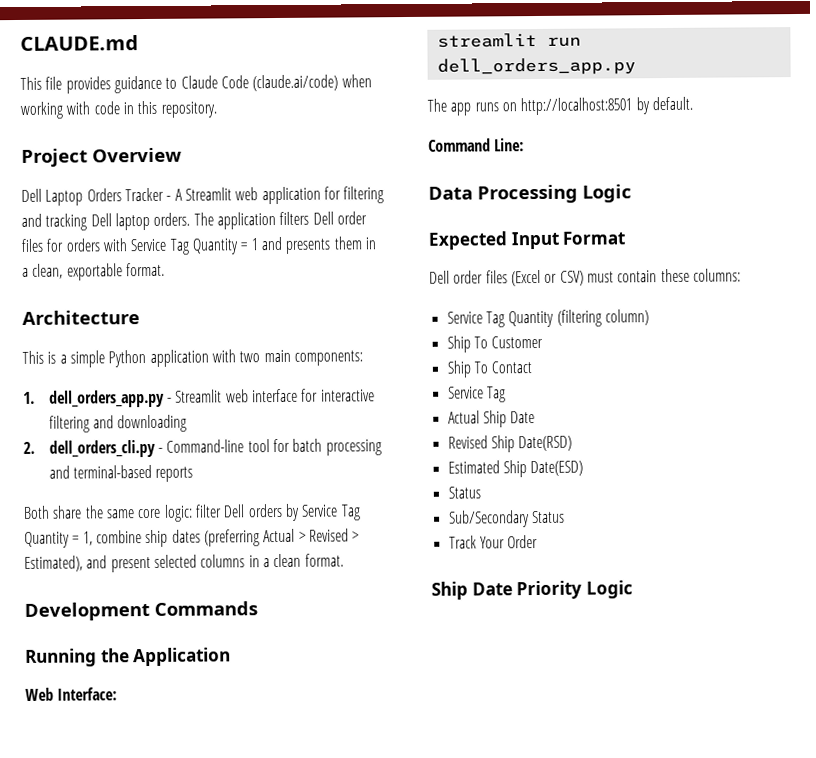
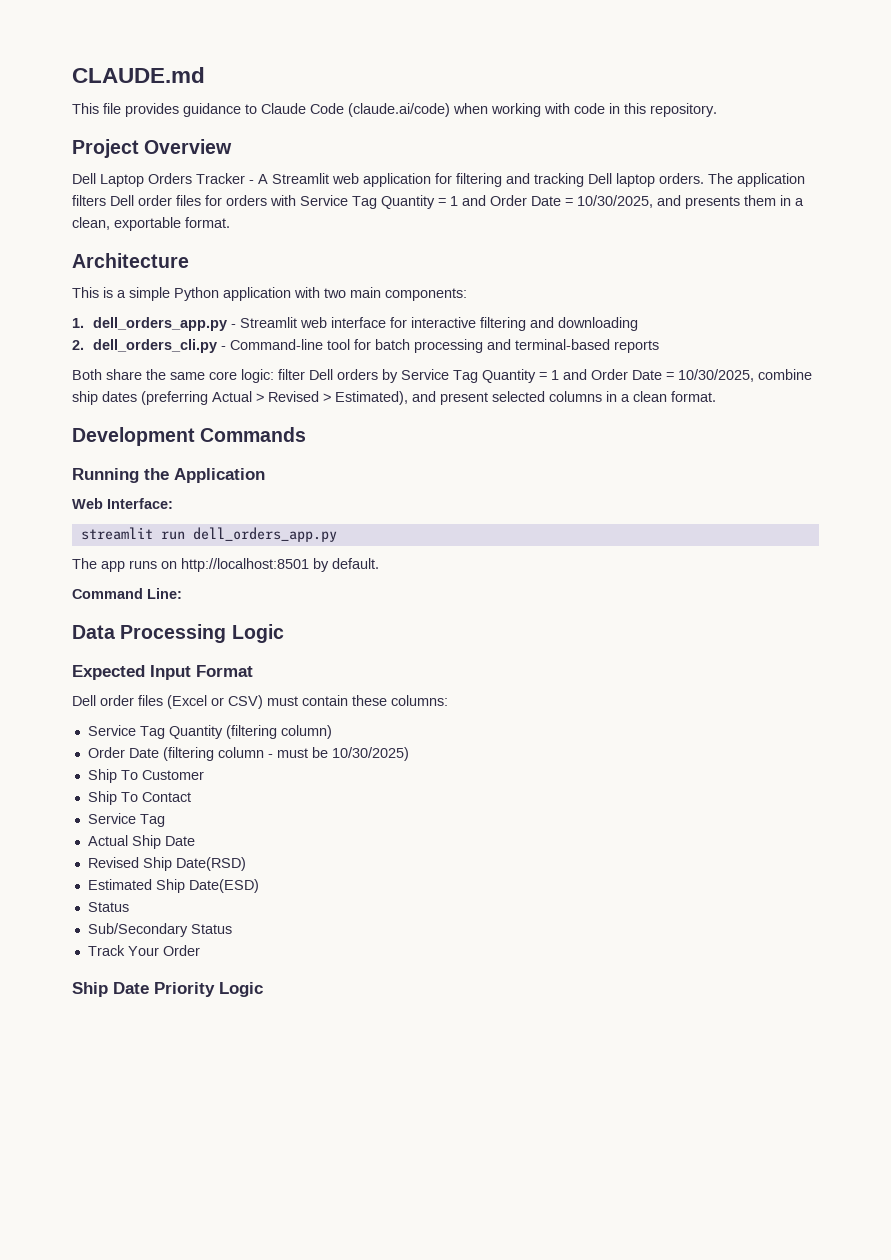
- The application filters Dell order files for orders with Service Tag Quantity = 1 and presents them in a clean, exportable format.
+ The application filters Dell order files for orders with Service Tag Quantity = 1 and Order Date = 10/30/2025, and presents them in a clean, exportable format.
- Both share the same core logic: filter Dell orders by Service Tag Quantity = 1, combine ship dates (preferring Actual > Revised > Estimated), and present selected columns in a clean format.
+ Both share the same core logic: filter Dell orders by Service Tag Quantity = 1 and Order Date = 10/30/2025, combine ship dates (preferring Actual > Revised > Estimated), and present selected columns in a clean format.
+ Order Date (filtering column - must be 10/30/2025)

